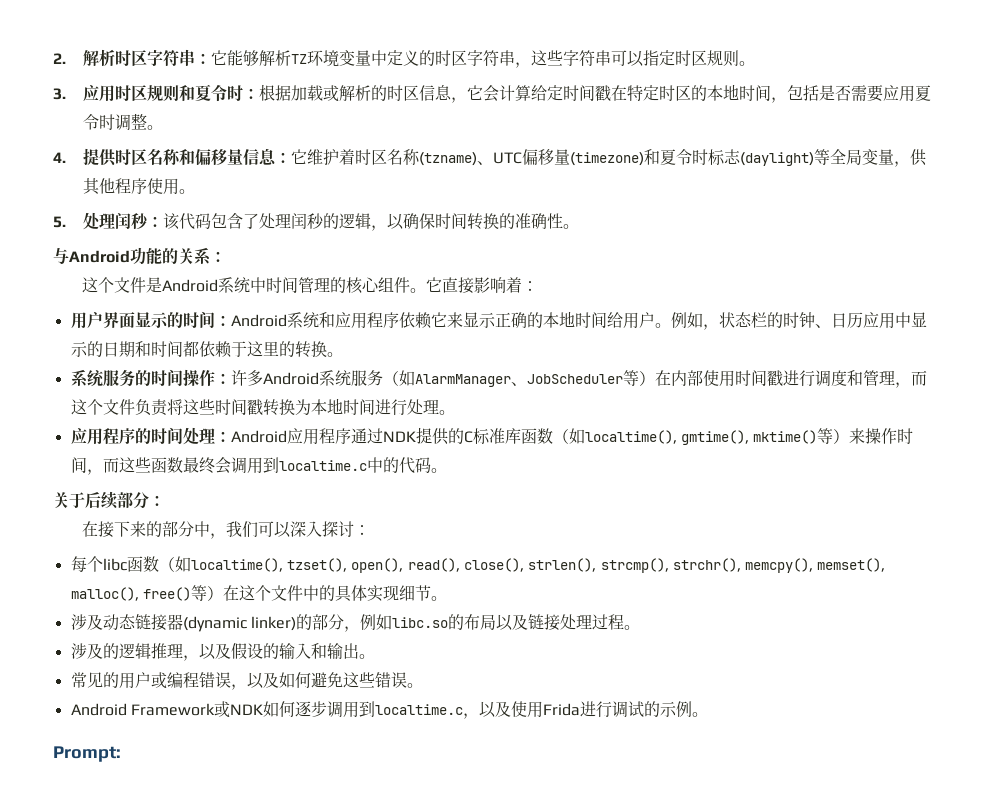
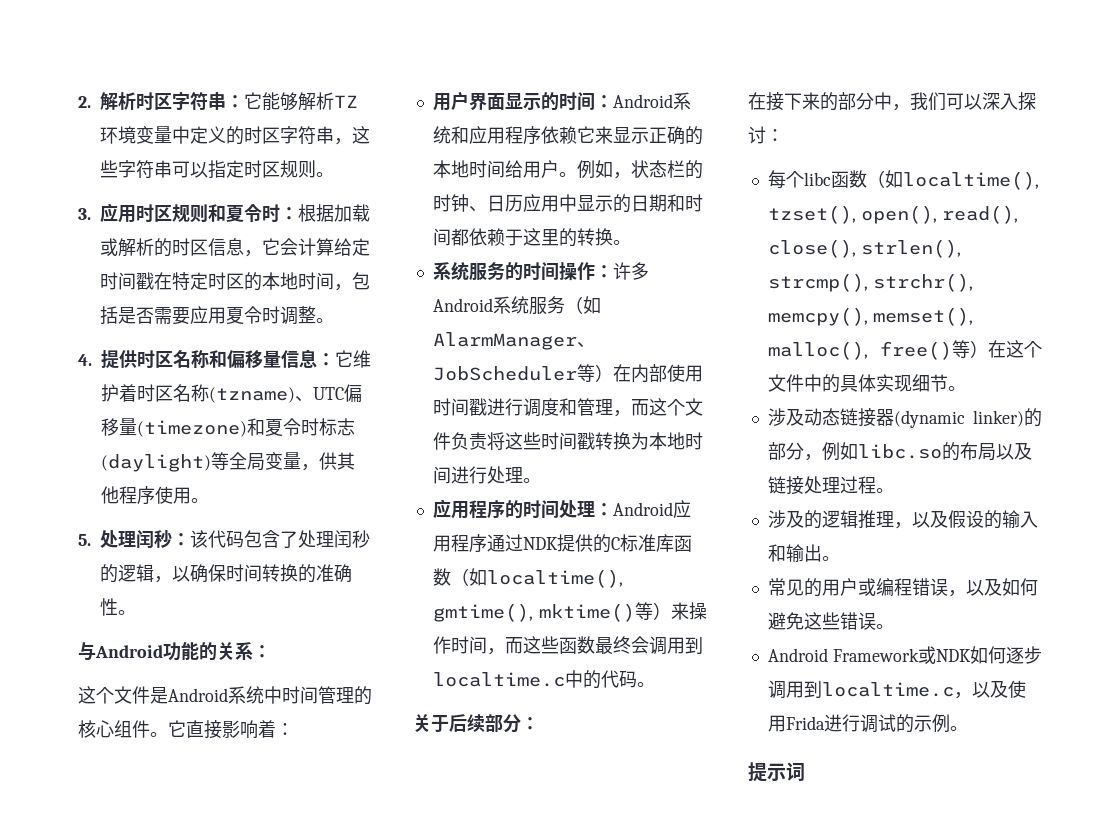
- Prompt:
+ 提示词

